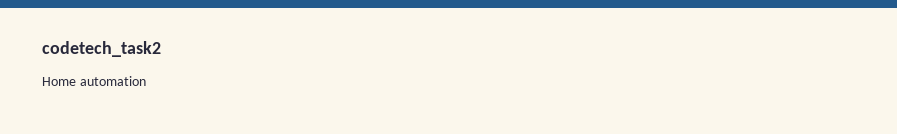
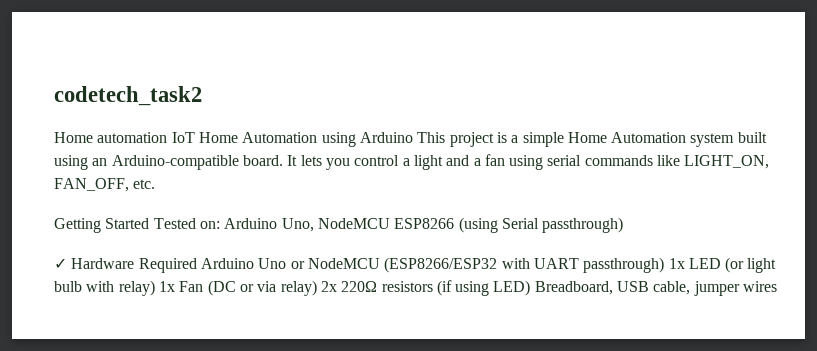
- Home automation
+ Home automation IoT Home Automation using Arduino This project is a simple Home Automation system built using an Arduino-compatible board. It lets you control a light and a fan using serial commands like LIGHT_ON, FAN_OFF, etc.
+ Getting Started Tested on: Arduino Uno, NodeMCU ESP8266 (using Serial passthrough)
+ ✓ Hardware Required Arduino Uno or NodeMCU (ESP8266/ESP32 with UART passthrough) 1x LED (or light bulb with relay) 1x Fan (DC or via relay) 2x 220Ω resistors (if using LED) Breadboard, USB cable, jumper wires

